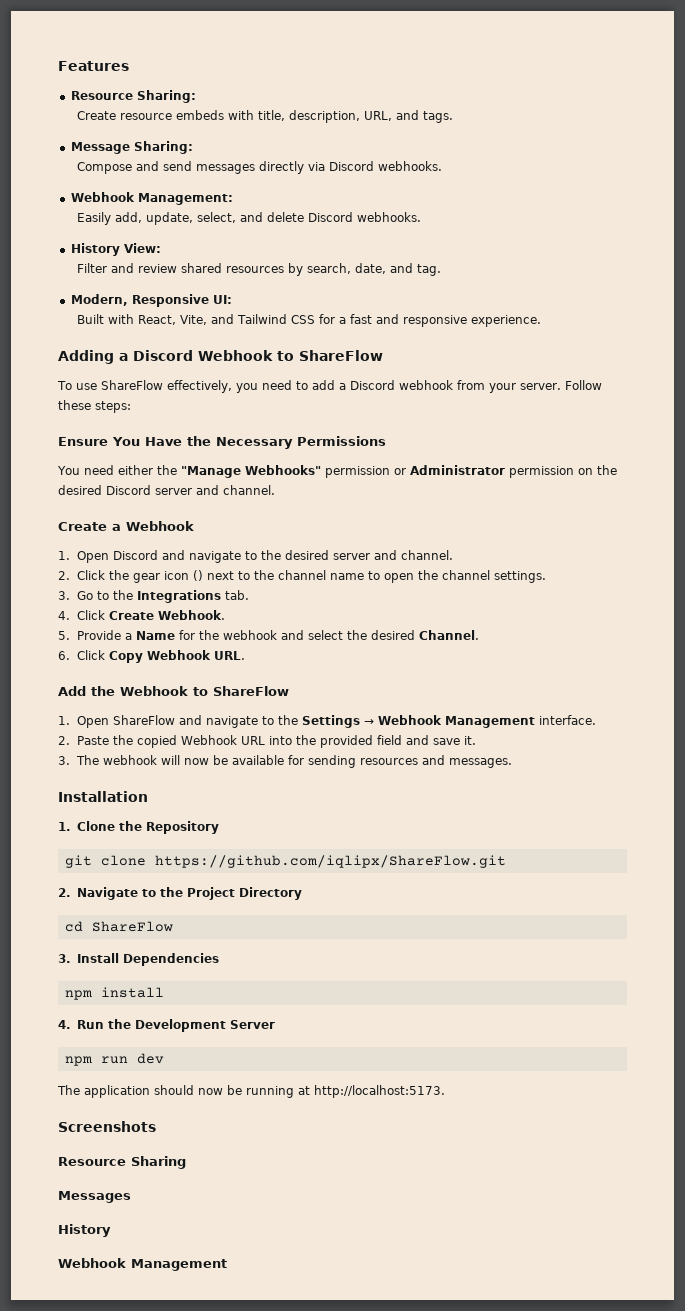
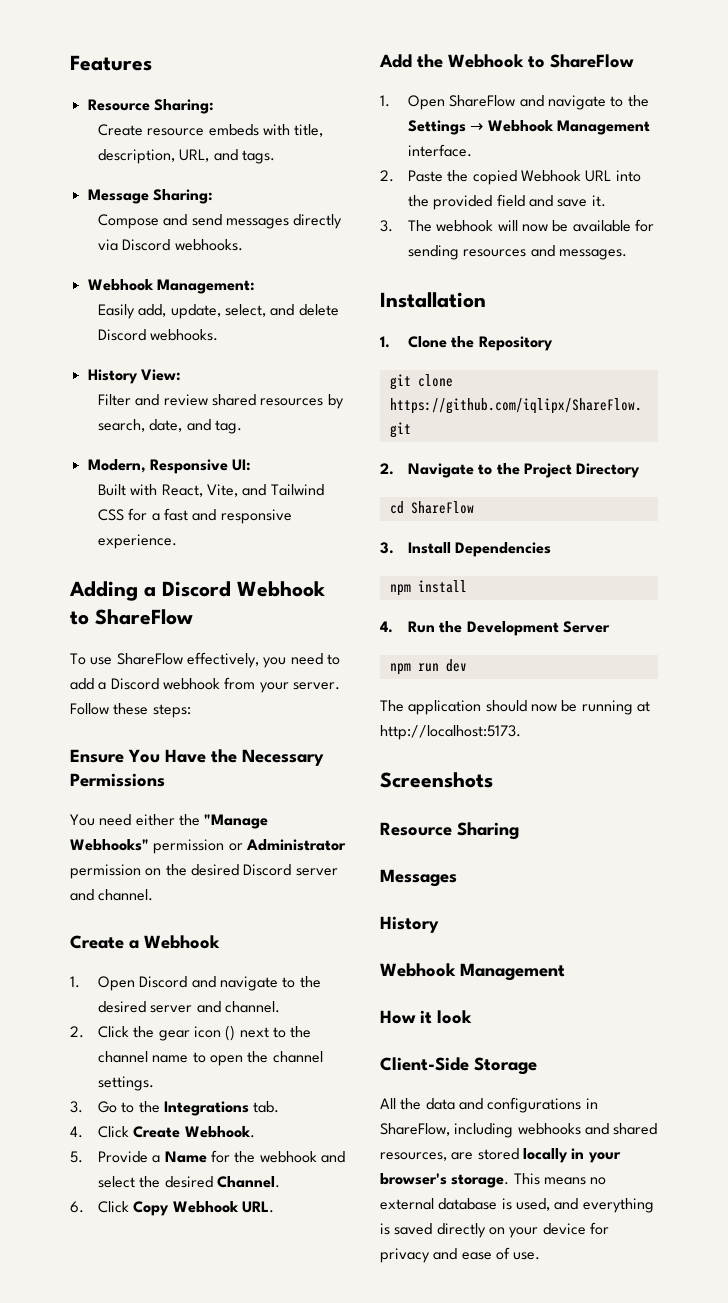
+ How it look
+ Client-Side Storage
+ All the data and configurations in ShareFlow, including webhooks and shared resources, are stored locally in your browser's storage. This means no external database is used, and everything is saved directly on your device for privacy and ease of use.

